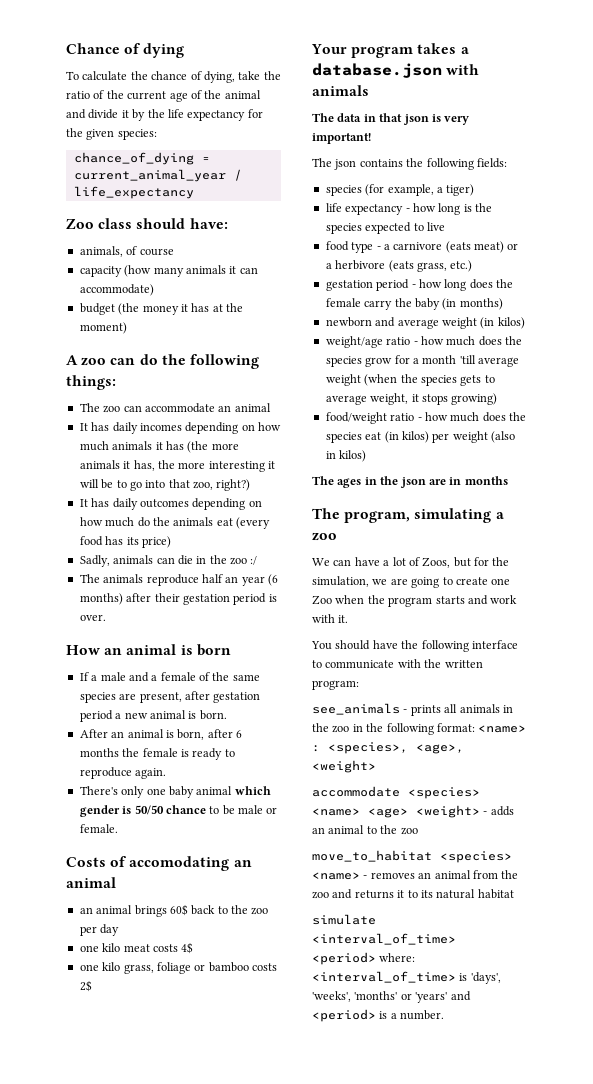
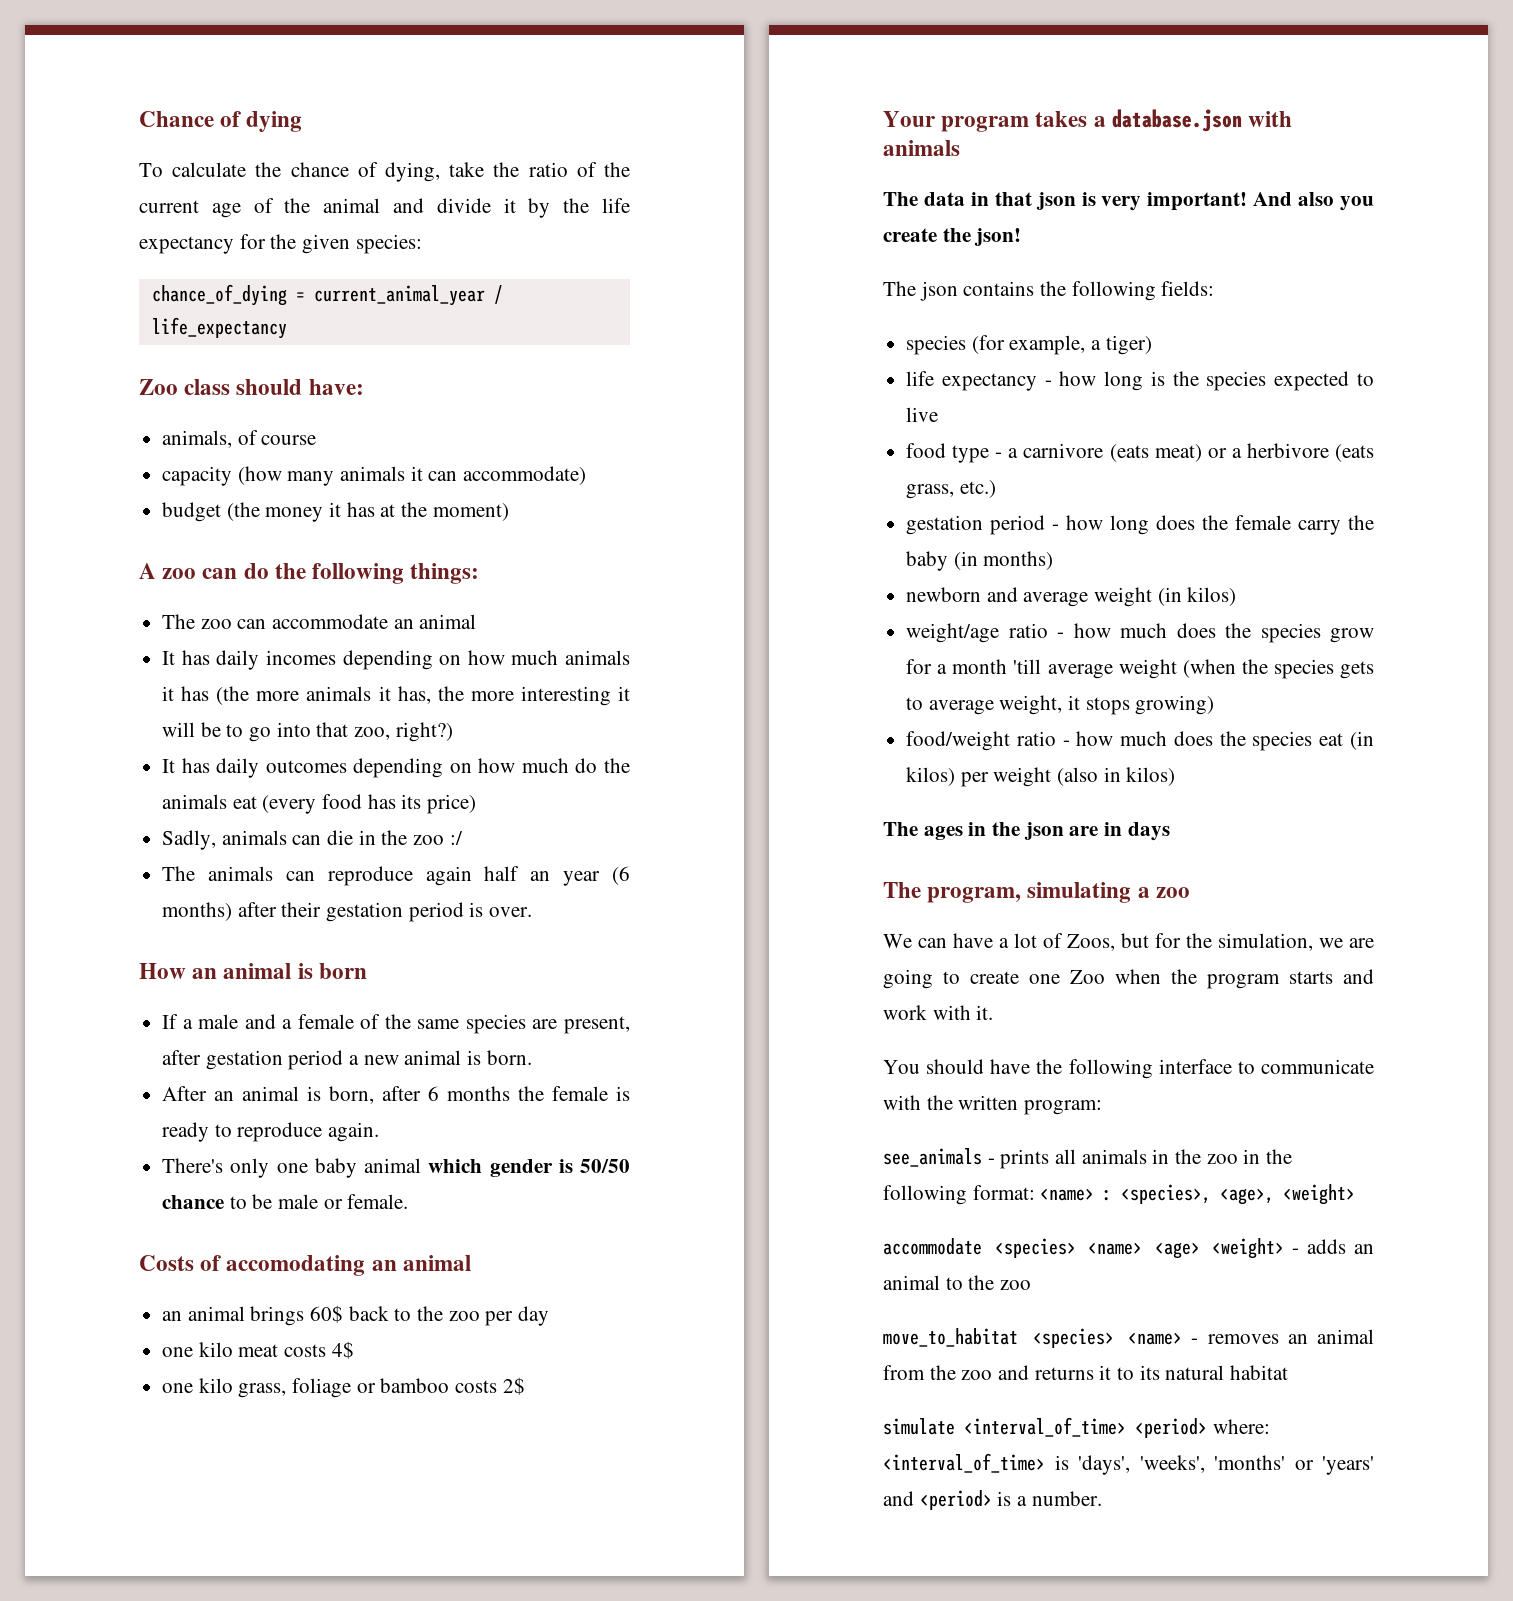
- The animals reproduce half an year (6 months) after their gestation period is over.
+ The animals can reproduce again half an year (6 months) after their gestation period is over.
+ And also you create the json!
- The ages in the json are in months
+ The ages in the json are in days

